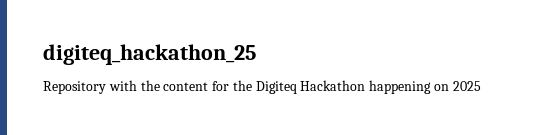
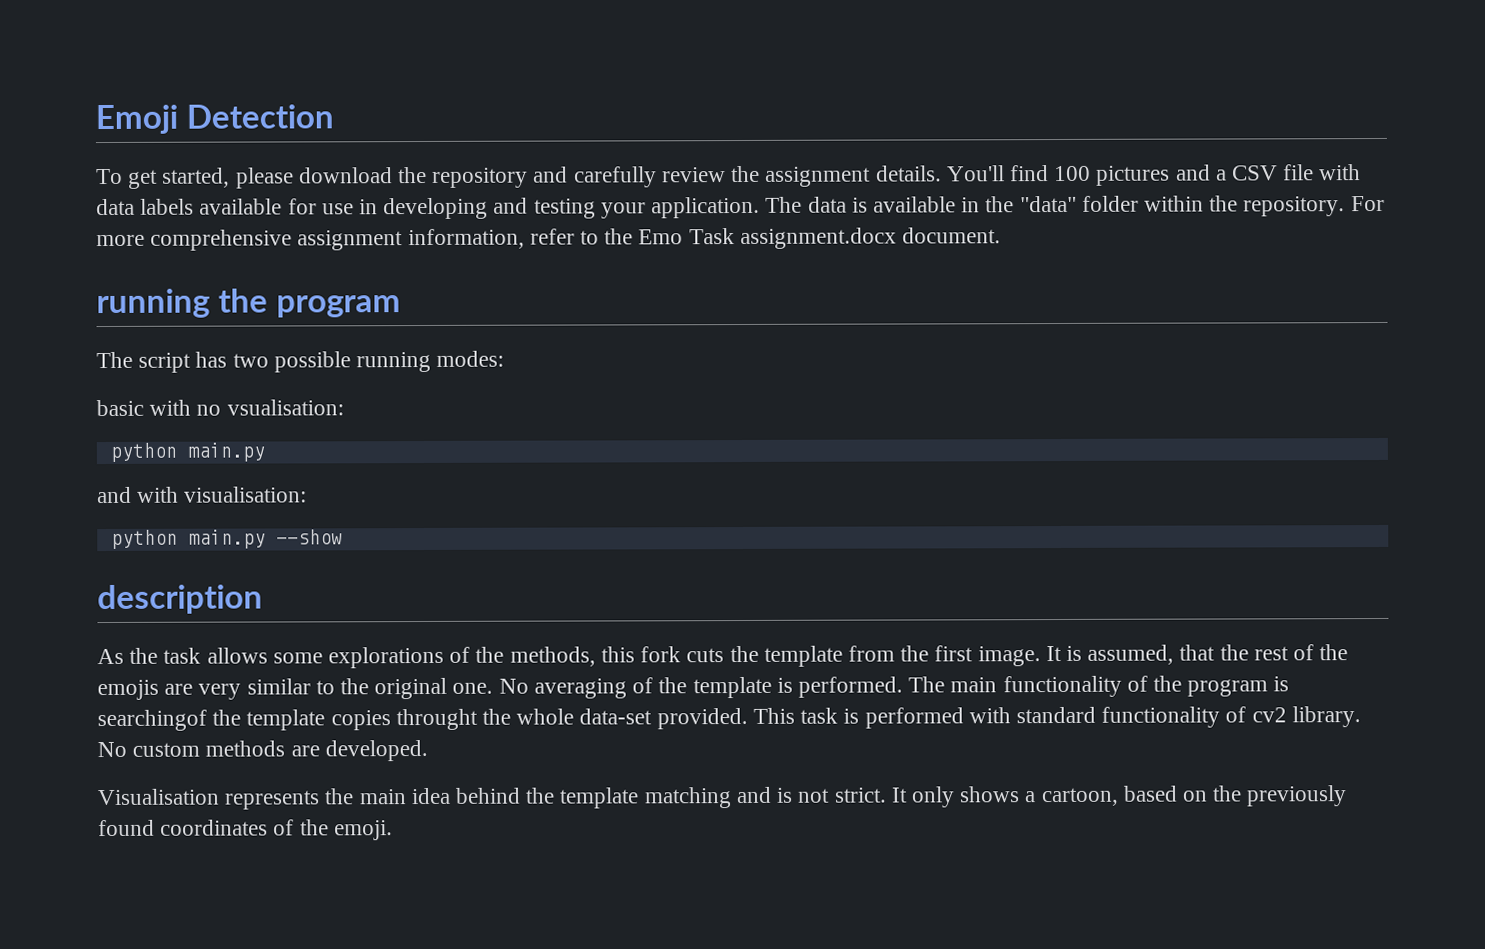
- digiteq_hackathon_25
- Repository with the content for the Digiteq Hackathon happening on 2025
+ Emoji Detection
+ To get started, please download the repository and carefully review the assignment details. You'll find 100 pictures and a CSV file with data labels available for use in developing and testing your application. The data is available in the "data" folder within the repository. For more comprehensive assignment information, refer to the Emo Task assignment.docx document.
+ running the program
+ The script has two possible running modes:
+ basic with no vsualisation:
+ python main.py
+ and with visualisation:
+ python main.py --show
+ description
+ As the task allows some explorations of the methods, this fork cuts the template from the first image. It is assumed, that the rest of the emojis are very similar to the original one. No averaging of the template is performed. The main functionality of the program is searchingof the template copies throught the whole data-set provided. This task is performed with standard functionality of cv2 library. No custom methods are developed.
+ Visualisation represents the main idea behind the template matching and is not strict. It only shows a cartoon, based on the previously found coordinates of the emoji.

